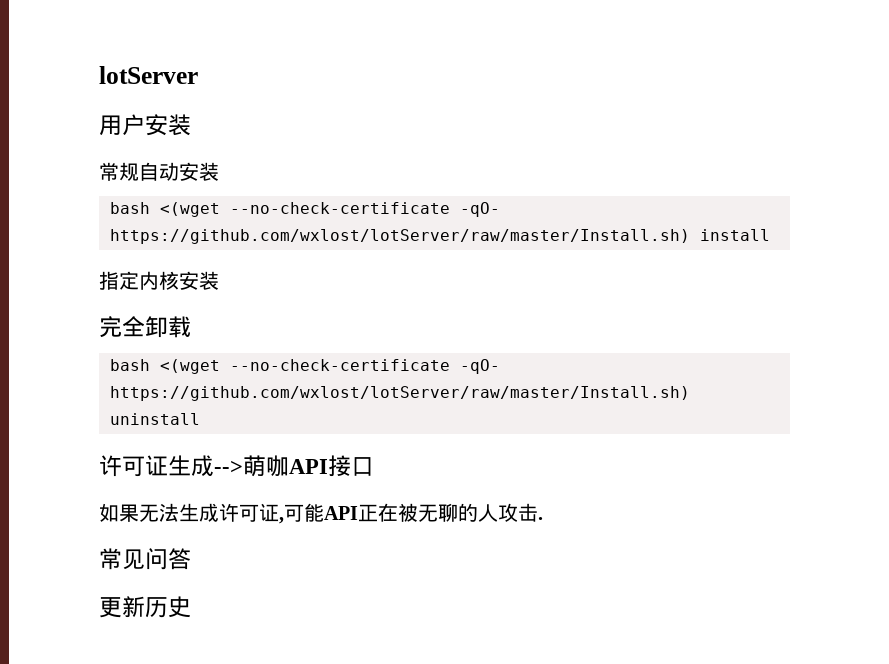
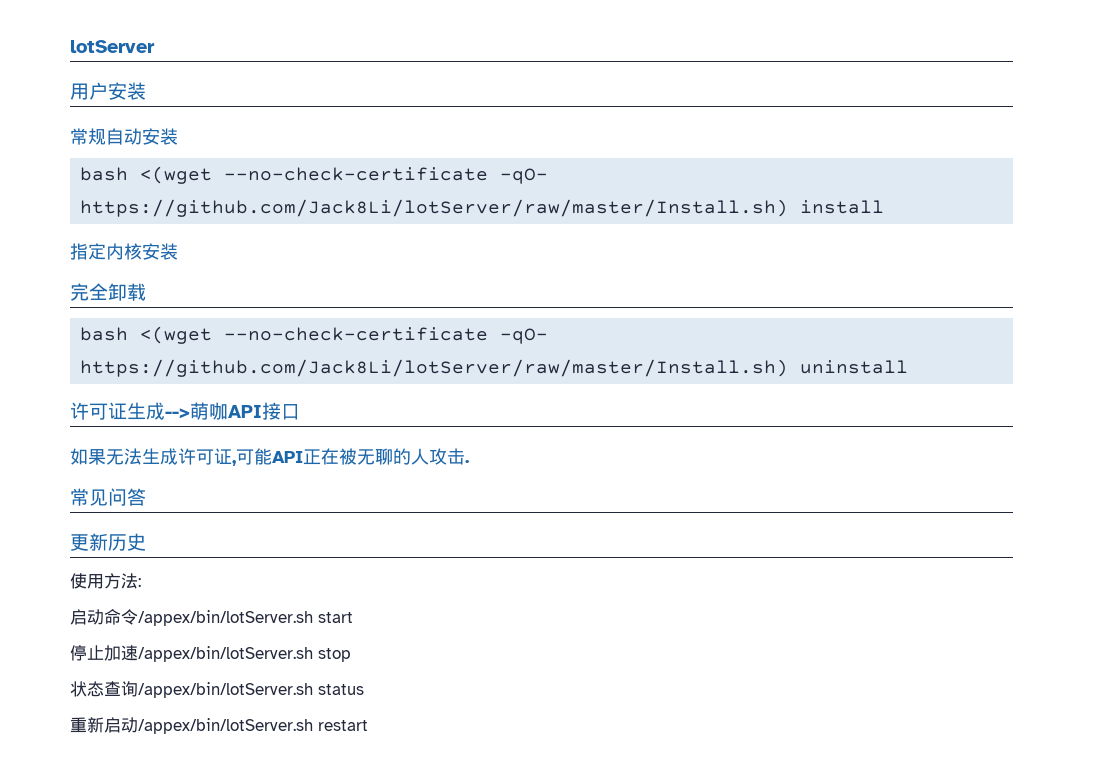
- bash <(wget --no-check-certificate -qO- https://github.com/wxlost/lotServer/raw/master/Install.sh) install
+ bash <(wget --no-check-certificate -qO- https://github.com/Jack8Li/lotServer/raw/master/Install.sh) install
- bash <(wget --no-check-certificate -qO- https://github.com/wxlost/lotServer/raw/master/Install.sh) uninstall
+ bash <(wget --no-check-certificate -qO- https://github.com/Jack8Li/lotServer/raw/master/Install.sh) uninstall
+ 使用方法:
+ 启动命令/appex/bin/lotServer.sh start
+ 停止加速/appex/bin/lotServer.sh stop
+ 状态查询/appex/bin/lotServer.sh status
+ 重新启动/appex/bin/lotServer.sh restart

